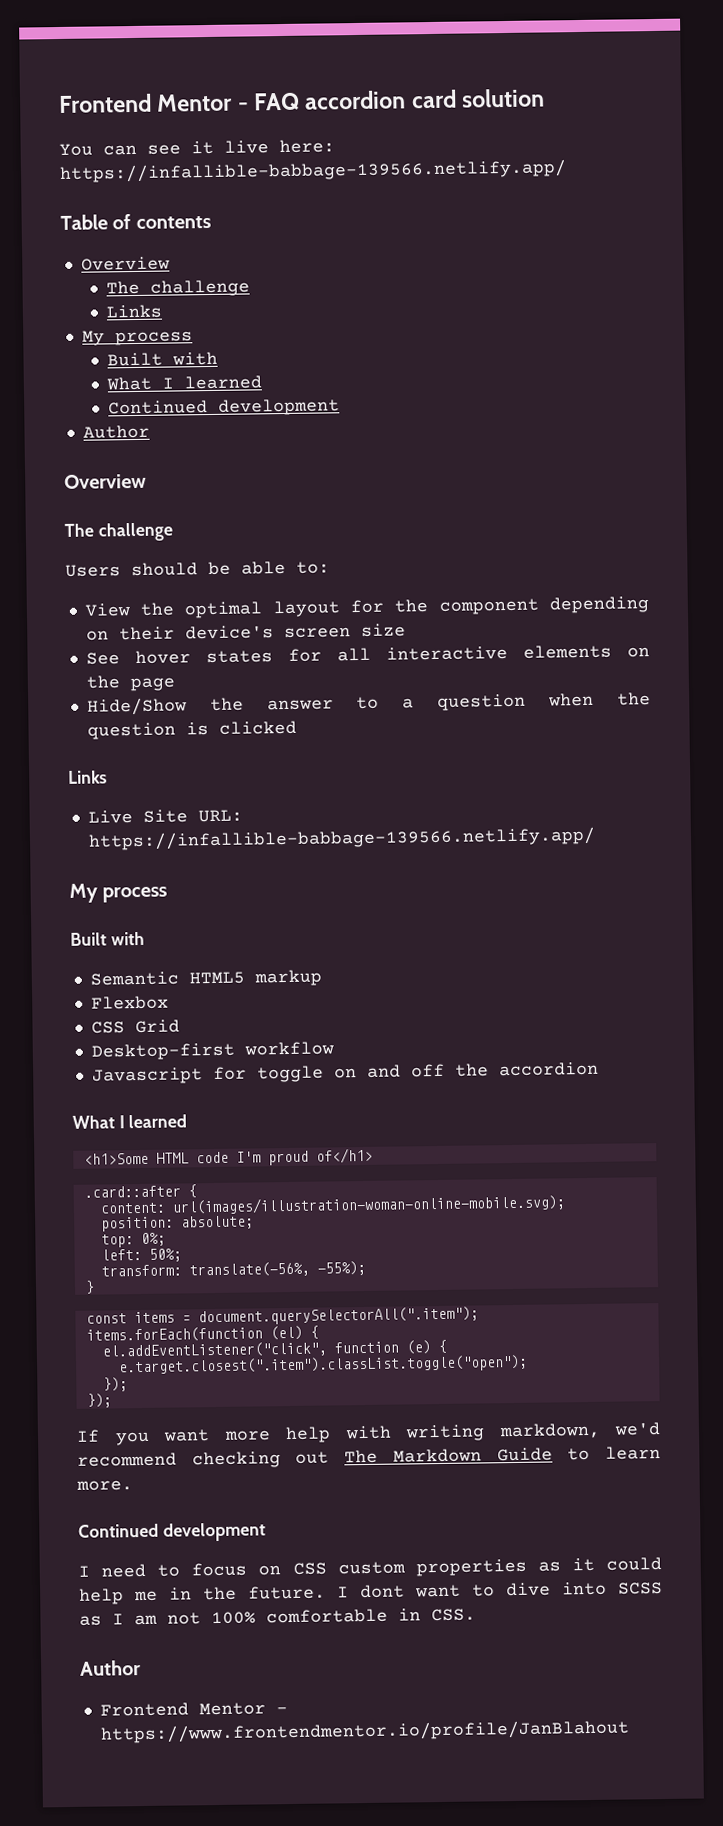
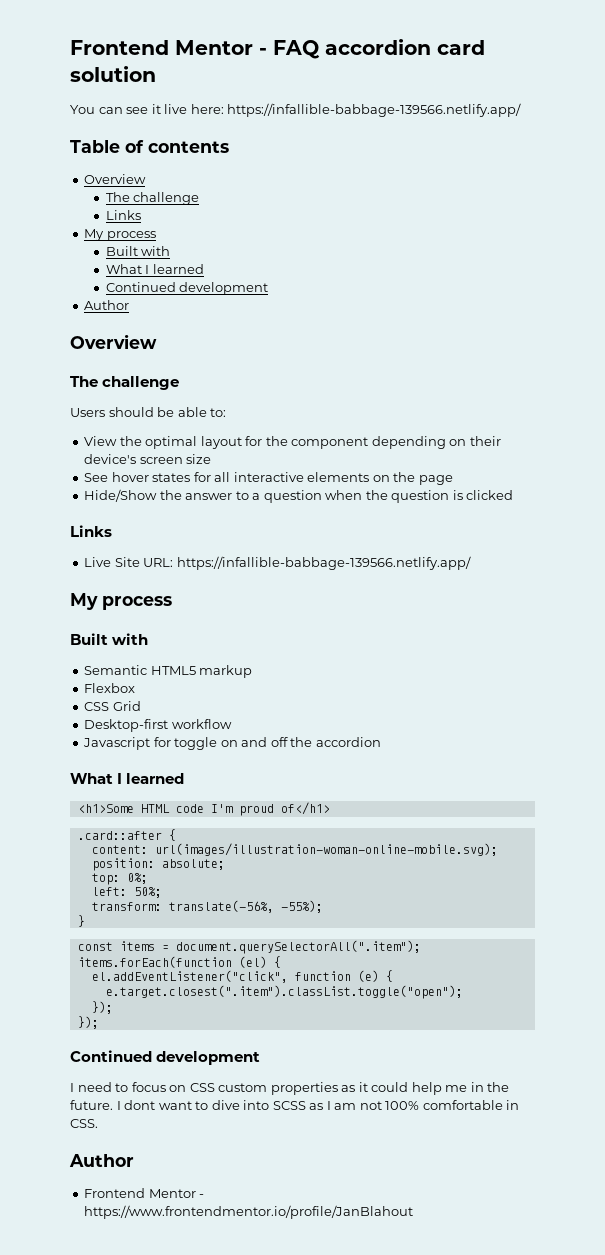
- If you want more help with writing markdown, we'd recommend checking out The Markdown Guide to learn more.

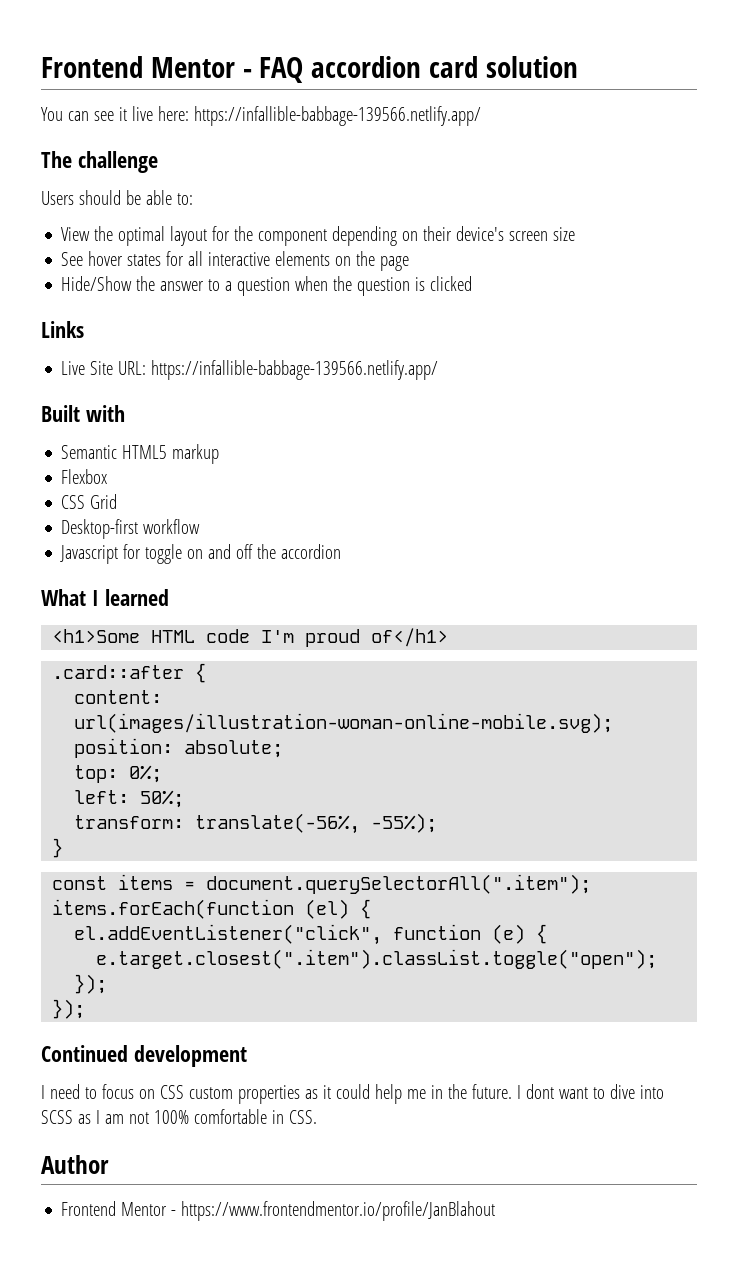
- Table of contents
- Overview
- The challenge
- Links
- My process
- Built with
- What I learned
- Continued development
- Author
- Overview
  Live Site URL: https://infallible-babbage-139566.netlify.app/
- My process

